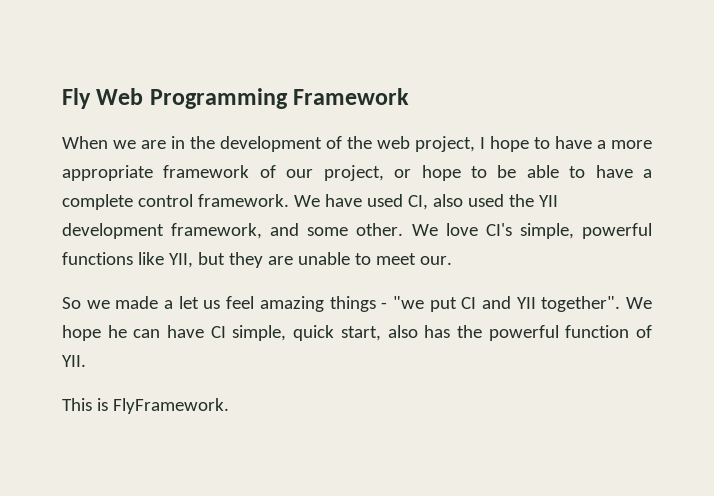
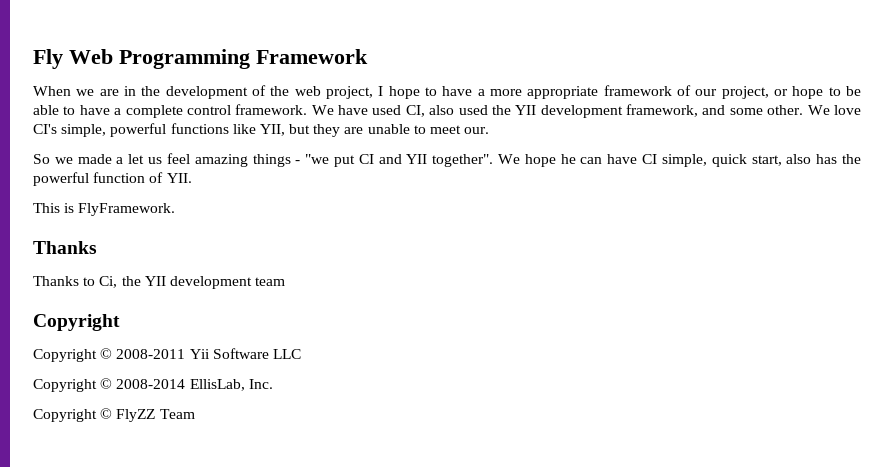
  This is FlyFramework.
+ Thanks
+ Thanks to Ci, the YII development team
+ Copyright
+ Copyright © 2008-2011 Yii Software LLC
+ Copyright © 2008-2014 EllisLab, Inc.
+ Copyright © FlyZZ Team

